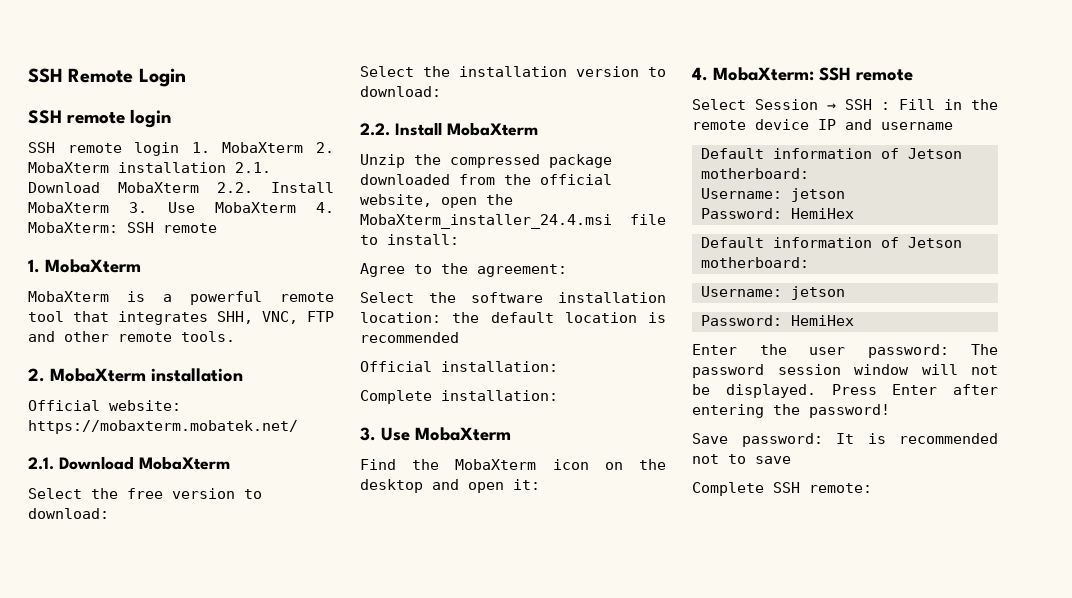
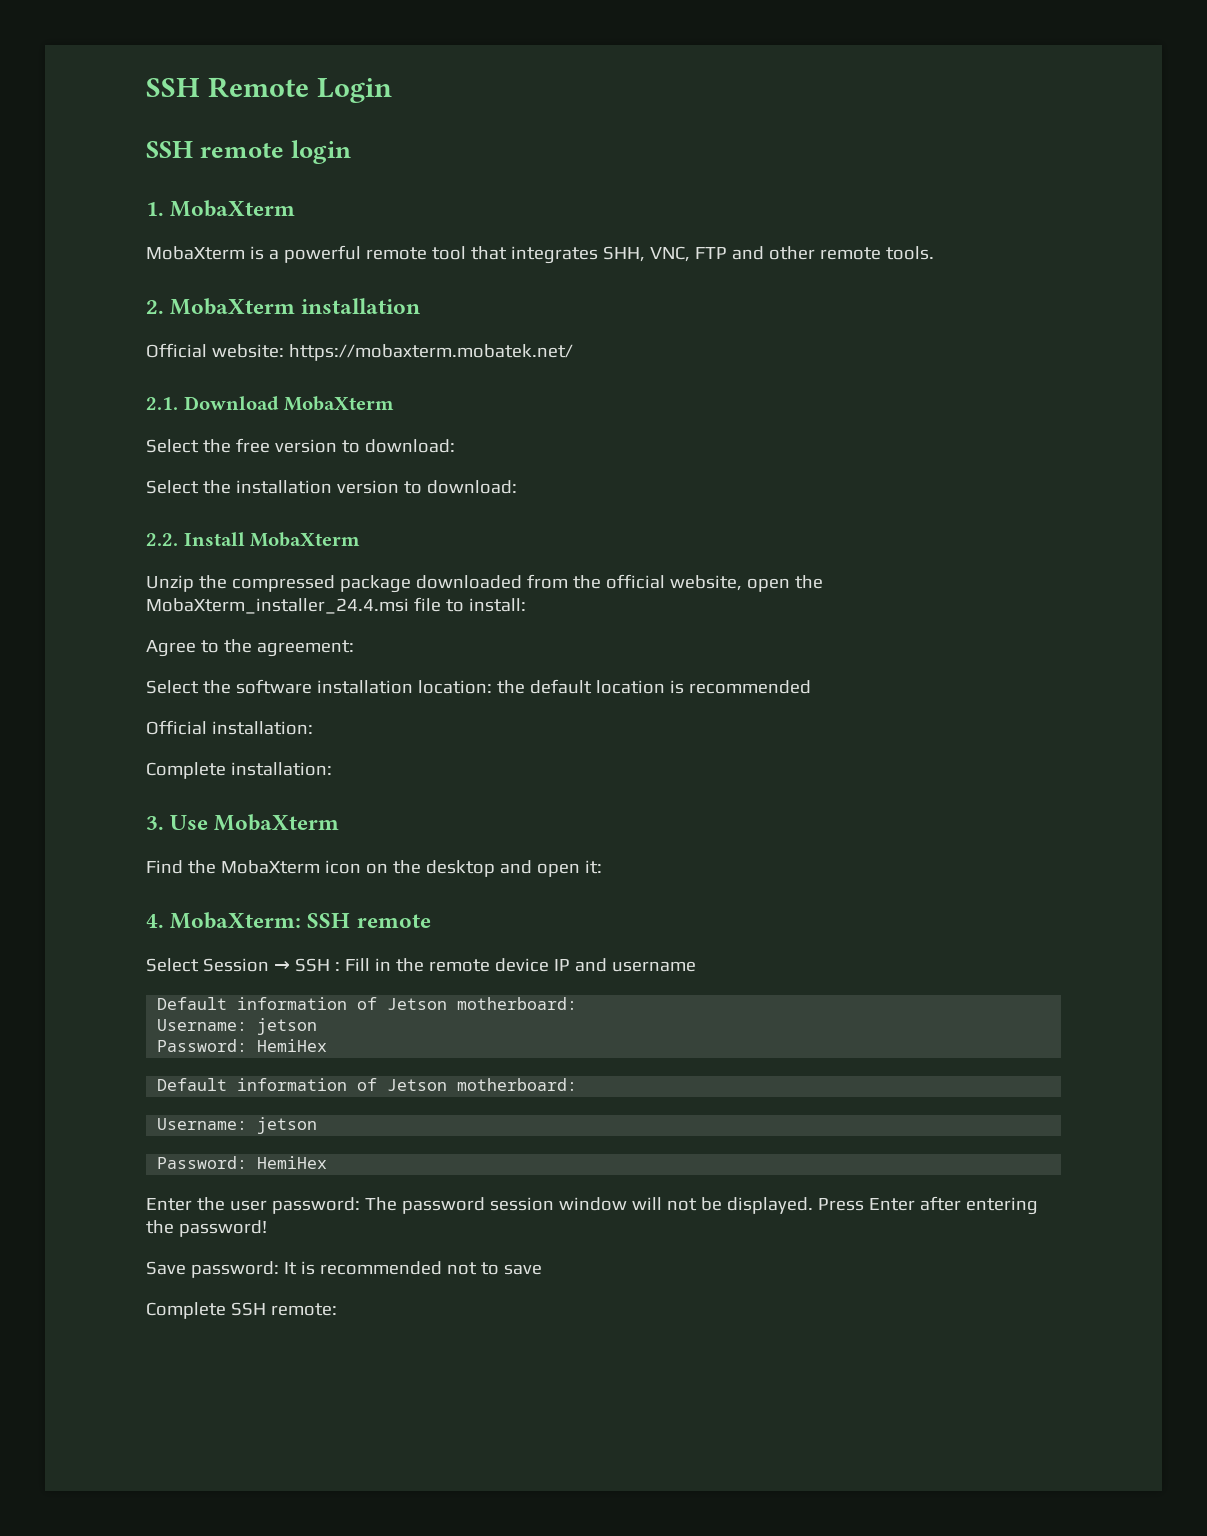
- SSH remote login 1. MobaXterm 2. MobaXterm installation 2.1. Download MobaXterm 2.2. Install MobaXterm 3. Use MobaXterm 4. MobaXterm: SSH remote

